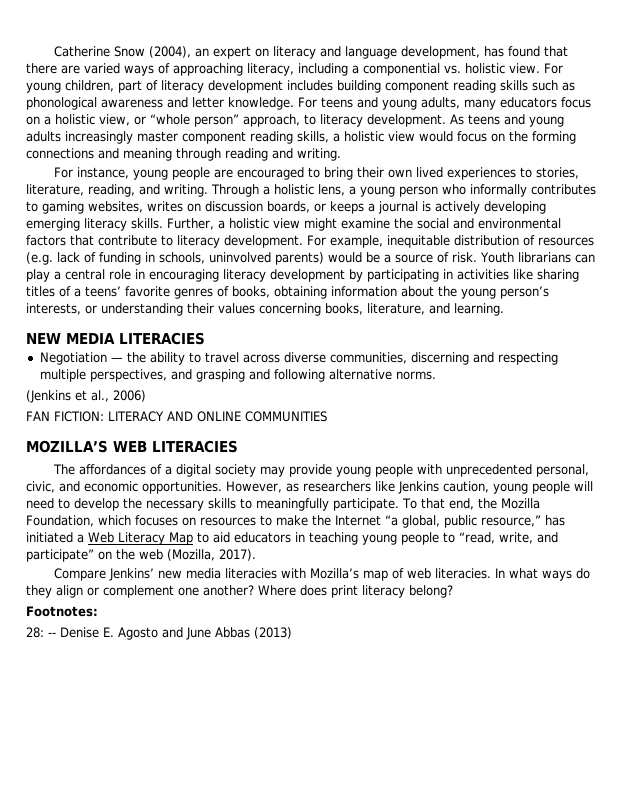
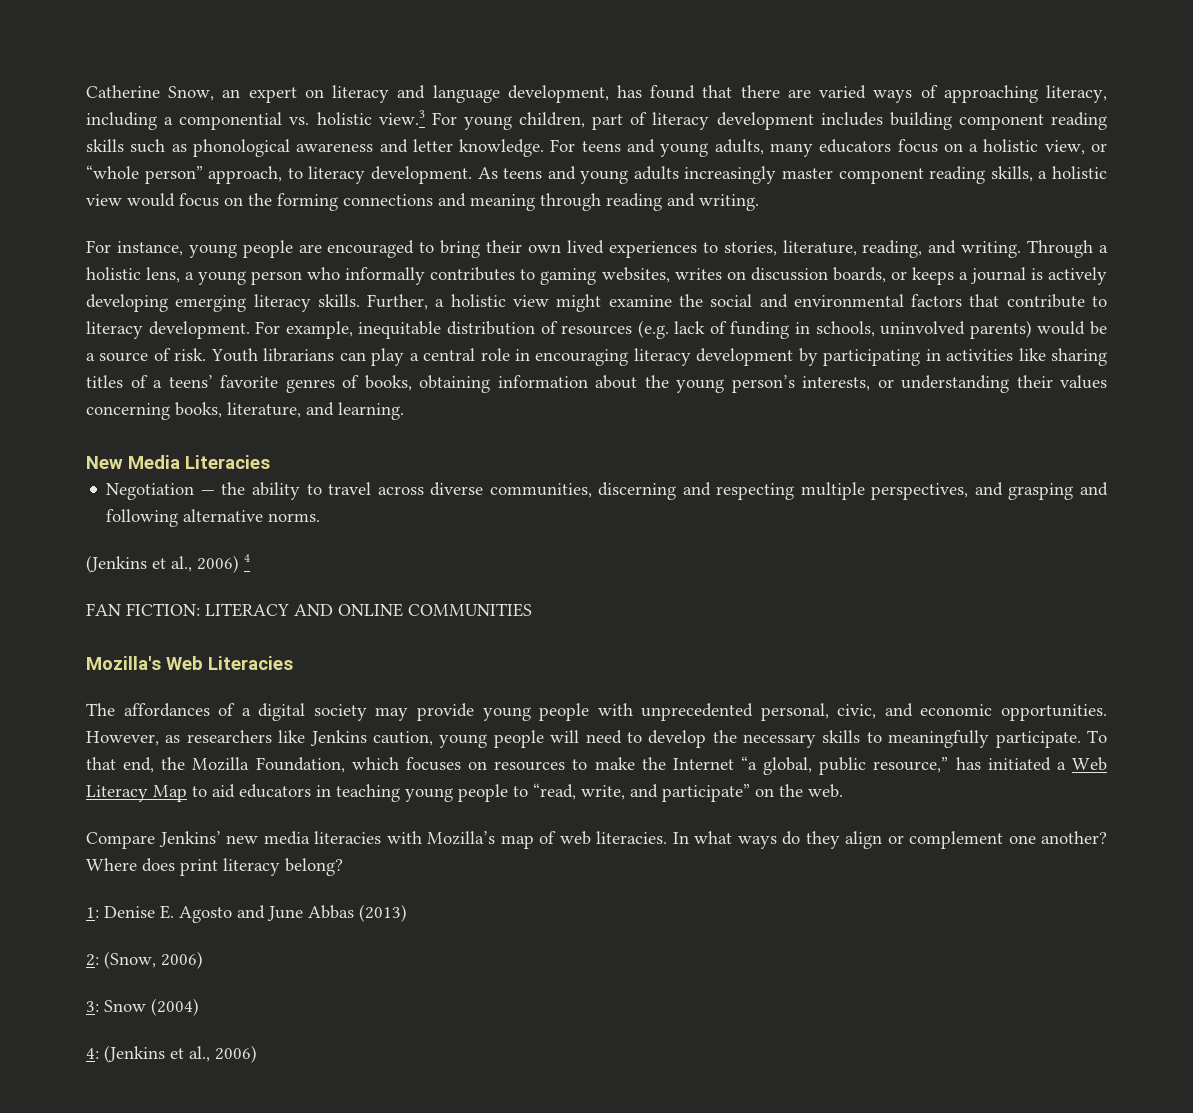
- Catherine Snow (2004), an expert on literacy and language development, has found that there are varied ways of approaching literacy, including a componential vs. holistic view. For young children, part of literacy development includes building component reading skills such as phonological awareness and letter knowledge.
+ Catherine Snow, an expert on literacy and language development, has found that there are varied ways of approaching literacy, including a componential vs. holistic view.3 For young children, part of literacy development includes building component reading skills such as phonological awareness and letter knowledge.
- NEW MEDIA LITERACIES
+ New Media Literacies
- (Jenkins et al., 2006)
+ (Jenkins et al., 2006) 4
- MOZILLA’S WEB LITERACIES
+ Mozilla's Web Literacies
- To that end, the Mozilla Foundation, which focuses on resources to make the Internet “a global, public resource,” has initiated a Web Literacy Map to aid educators in teaching young people to “read, write, and participate” on the web (Mozilla, 2017).
+ To that end, the Mozilla Foundation, which focuses on resources to make the Internet “a global, public resource,” has initiated a Web Literacy Map to aid educators in teaching young people to “read, write, and participate” on the web.
- Footnotes:
- 28: -- Denise E. Agosto and June Abbas (2013)
+ 1: Denise E. Agosto and June Abbas (2013)
+ 2: (Snow, 2006)
+ 3: Snow (2004)
+ 4: (Jenkins et al., 2006)

